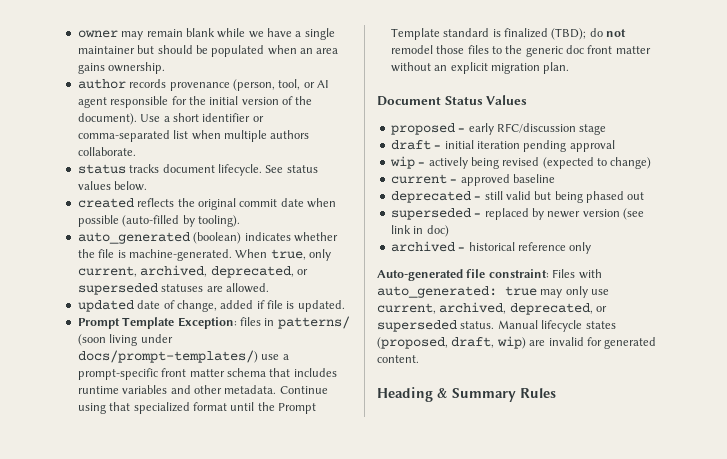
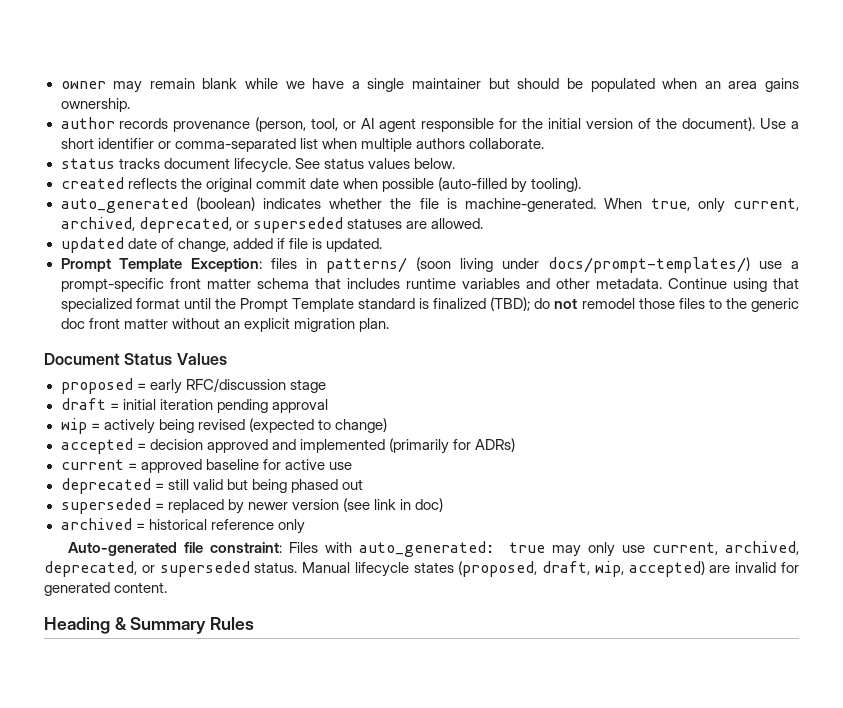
+ accepted = decision approved and implemented (primarily for ADRs)
- current = approved baseline
+ current = approved baseline for active use
- Manual lifecycle states (proposed, draft, wip) are invalid for generated content.
+ Manual lifecycle states (proposed, draft, wip, accepted) are invalid for generated content.

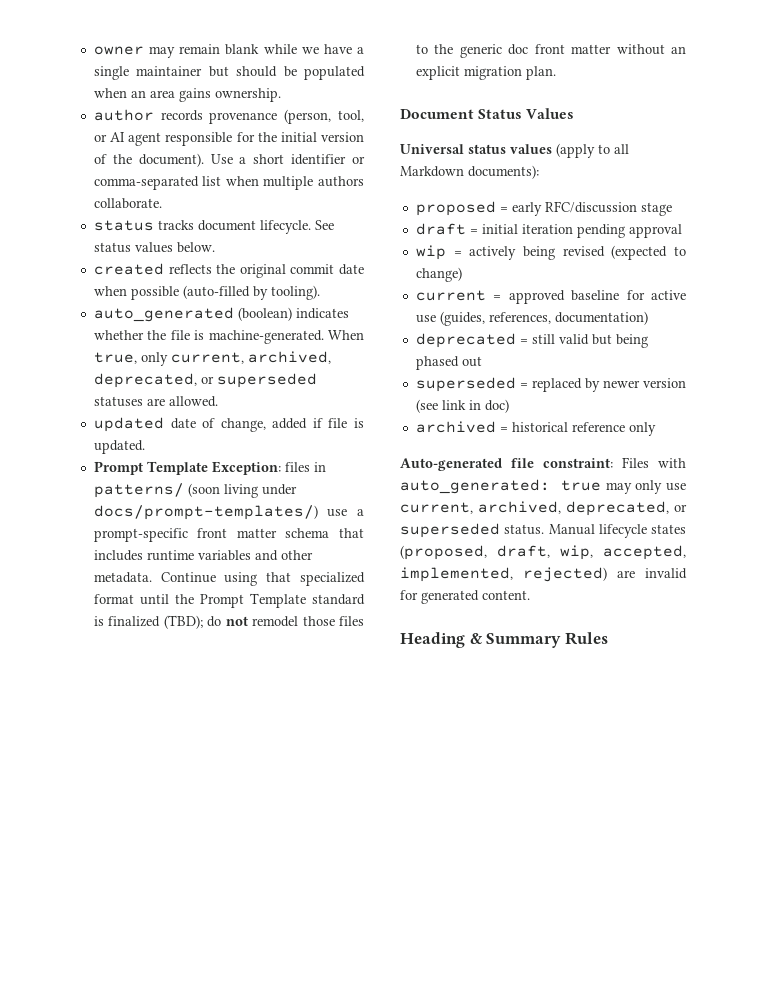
+ Universal status values (apply to all Markdown documents):
- accepted = decision approved and implemented (primarily for ADRs)
- current = approved baseline for active use
+ current = approved baseline for active use (guides, references, documentation)
- Manual lifecycle states (proposed, draft, wip, accepted) are invalid for generated content.
+ Manual lifecycle states (proposed, draft, wip, accepted, implemented, rejected) are invalid for generated content.

